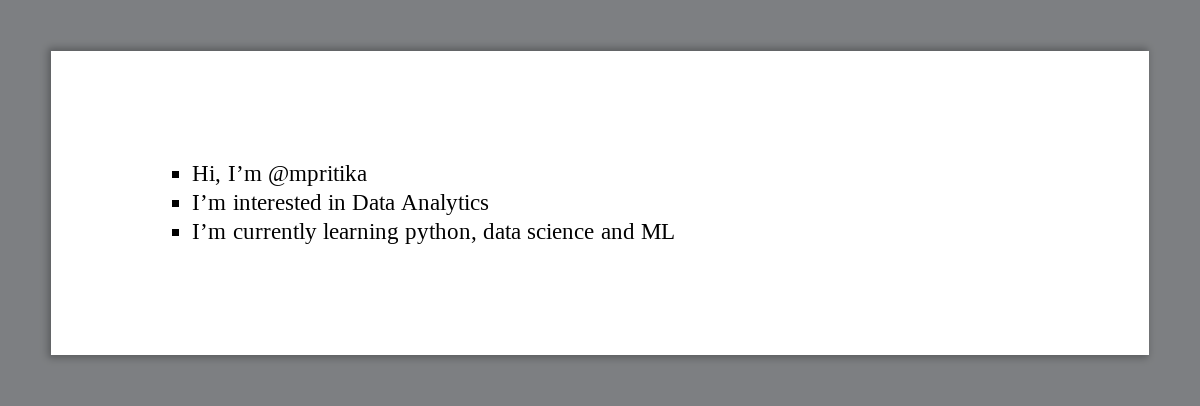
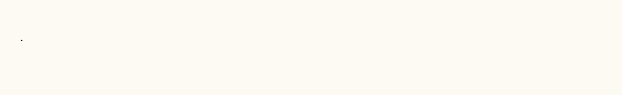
- Hi, I’m @mpritika
- I’m interested in Data Analytics
- I’m currently learning python, data science and ML
+ .

